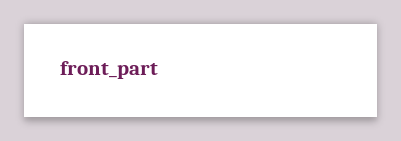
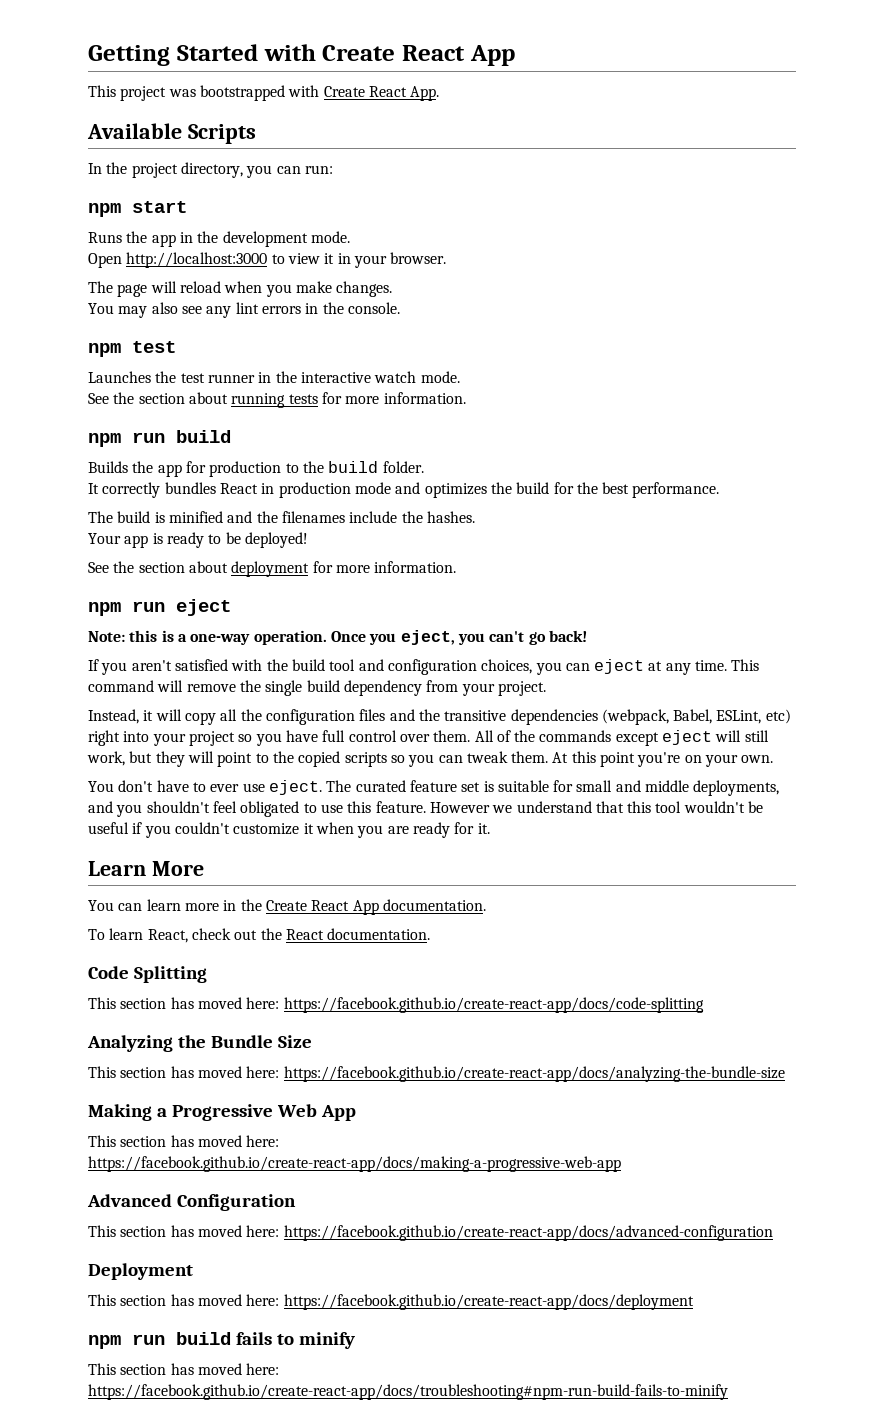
- front_part
+ Getting Started with Create React App
+ This project was bootstrapped with Create React App.
+ Available Scripts
+ In the project directory, you can run:
+ npm start
+ Runs the app in the development mode.
+ Open http://localhost:3000 to view it in your browser.
+ The page will reload when you make changes.
+ You may also see any lint errors in the console.
+ npm test
+ Launches the test runner in the interactive watch mode.
+ See the section about running tests for more information.
+ npm run build
+ Builds the app for production to the build folder.
+ It correctly bundles React in production mode and optimizes the build for the best performance.
+ The build is minified and the filenames include the hashes.
+ Your app is ready to be deployed!
+ See the section about deployment for more information.
+ npm run eject
+ Note: this is a one-way operation. Once you eject, you can't go back!
+ If you aren't satisfied with the build tool and configuration choices, you can eject at any time. This command will remove the single build dependency from your project.
+ Instead, it will copy all the configuration files and the transitive dependencies (webpack, Babel, ESLint, etc) right into your project so you have full control over them. All of the commands except eject will still work, but they will point to the copied scripts so you can tweak them. At this point you're on your own.
+ You don't have to ever use eject. The curated feature set is suitable for small and middle deployments, and you shouldn't feel obligated to use this feature. However we understand that this tool wouldn't be useful if you couldn't customize it when you are ready for it.
+ Learn More
+ You can learn more in the Create React App documentation.
+ To learn React, check out the React documentation.
+ Code Splitting
+ This section has moved here: https://facebook.github.io/create-react-app/docs/code-splitting
+ Analyzing the Bundle Size
+ This section has moved here: https://facebook.github.io/create-react-app/docs/analyzing-the-bundle-size
+ Making a Progressive Web App
+ This section has moved here: https://facebook.github.io/create-react-app/docs/making-a-progressive-web-app
+ Advanced Configuration
+ This section has moved here: https://facebook.github.io/create-react-app/docs/advanced-configuration
+ Deployment
+ This section has moved here: https://facebook.github.io/create-react-app/docs/deployment
+ npm run build fails to minify
+ This section has moved here: https://facebook.github.io/create-react-app/docs/troubleshooting#npm-run-build-fails-to-minify

